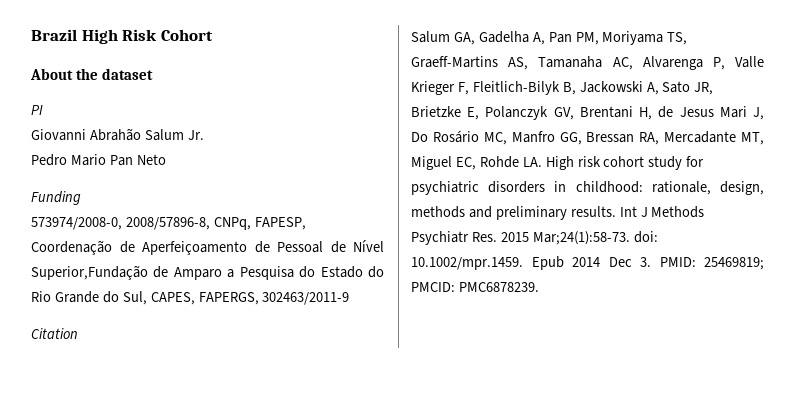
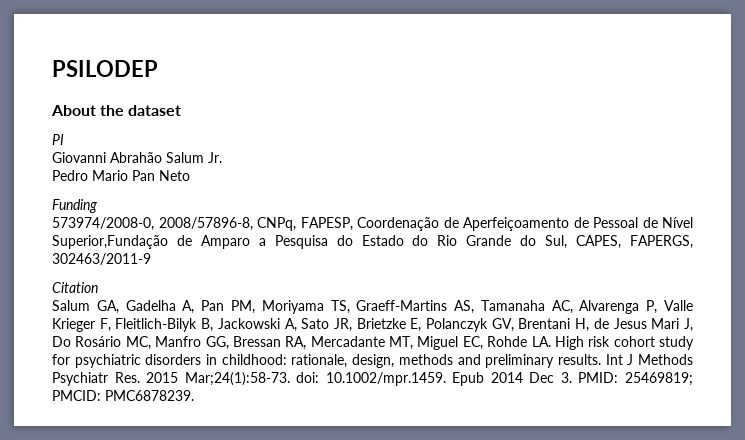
- Brazil High Risk Cohort
+ PSILODEP

